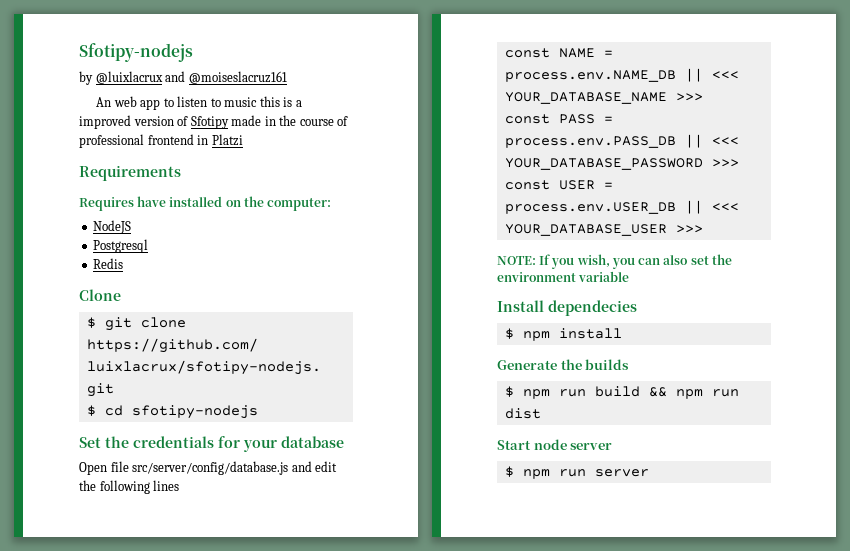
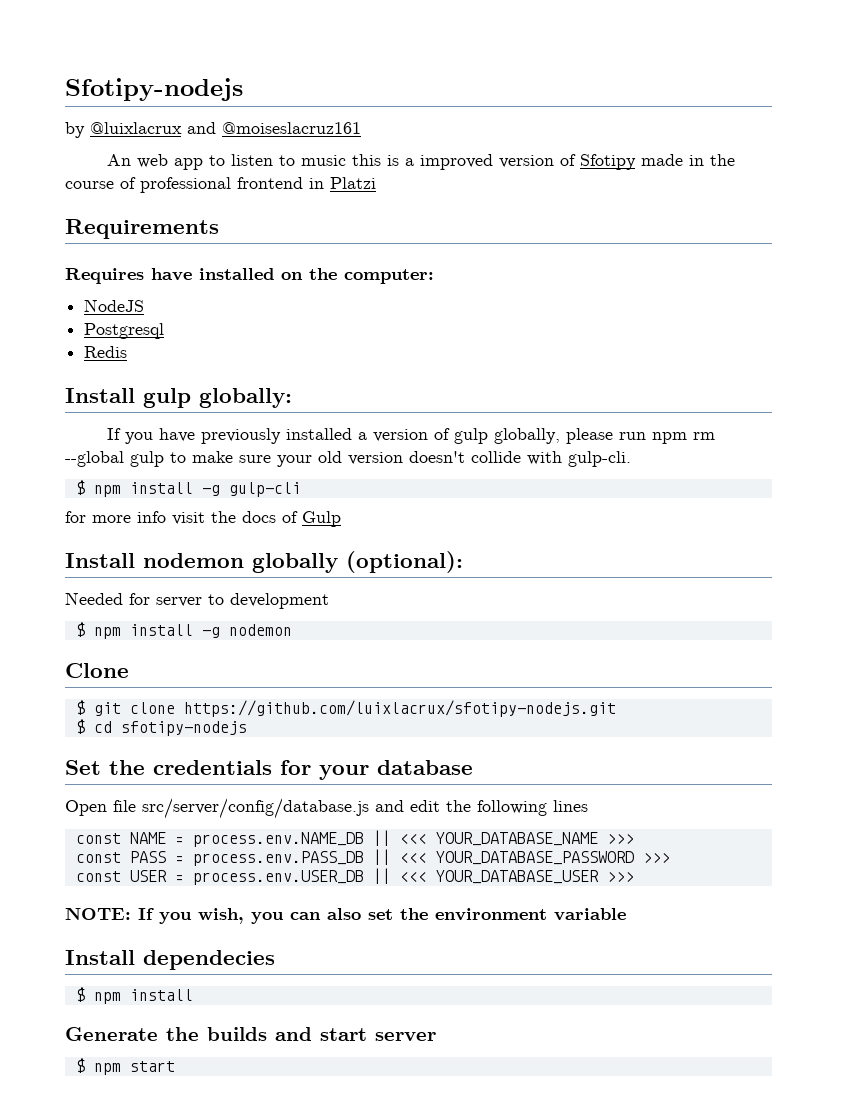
+ Install gulp globally:
+ If you have previously installed a version of gulp globally, please run npm rm --global gulp to make sure your old version doesn't collide with gulp-cli.
+ $ npm install -g gulp-cli
+ for more info visit the docs of Gulp
+ Install nodemon globally (optional):
+ Needed for server to development
+ $ npm install -g nodemon
- Generate the builds
- $ npm run build && npm run dist
- Start node server
+ Generate the builds and start server
- $ npm run server
+ $ npm start

